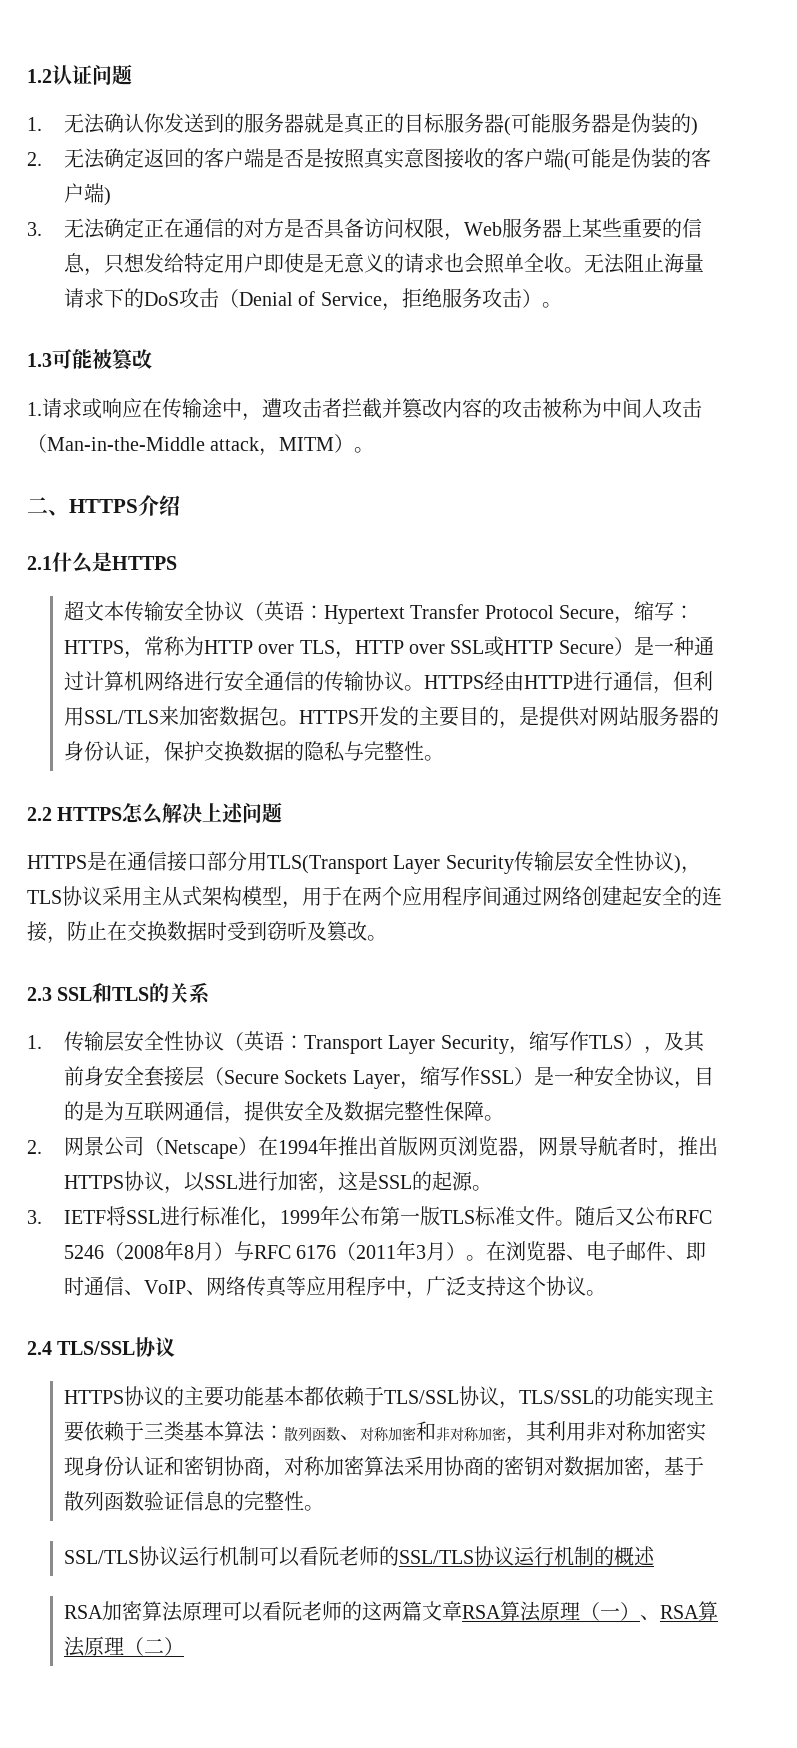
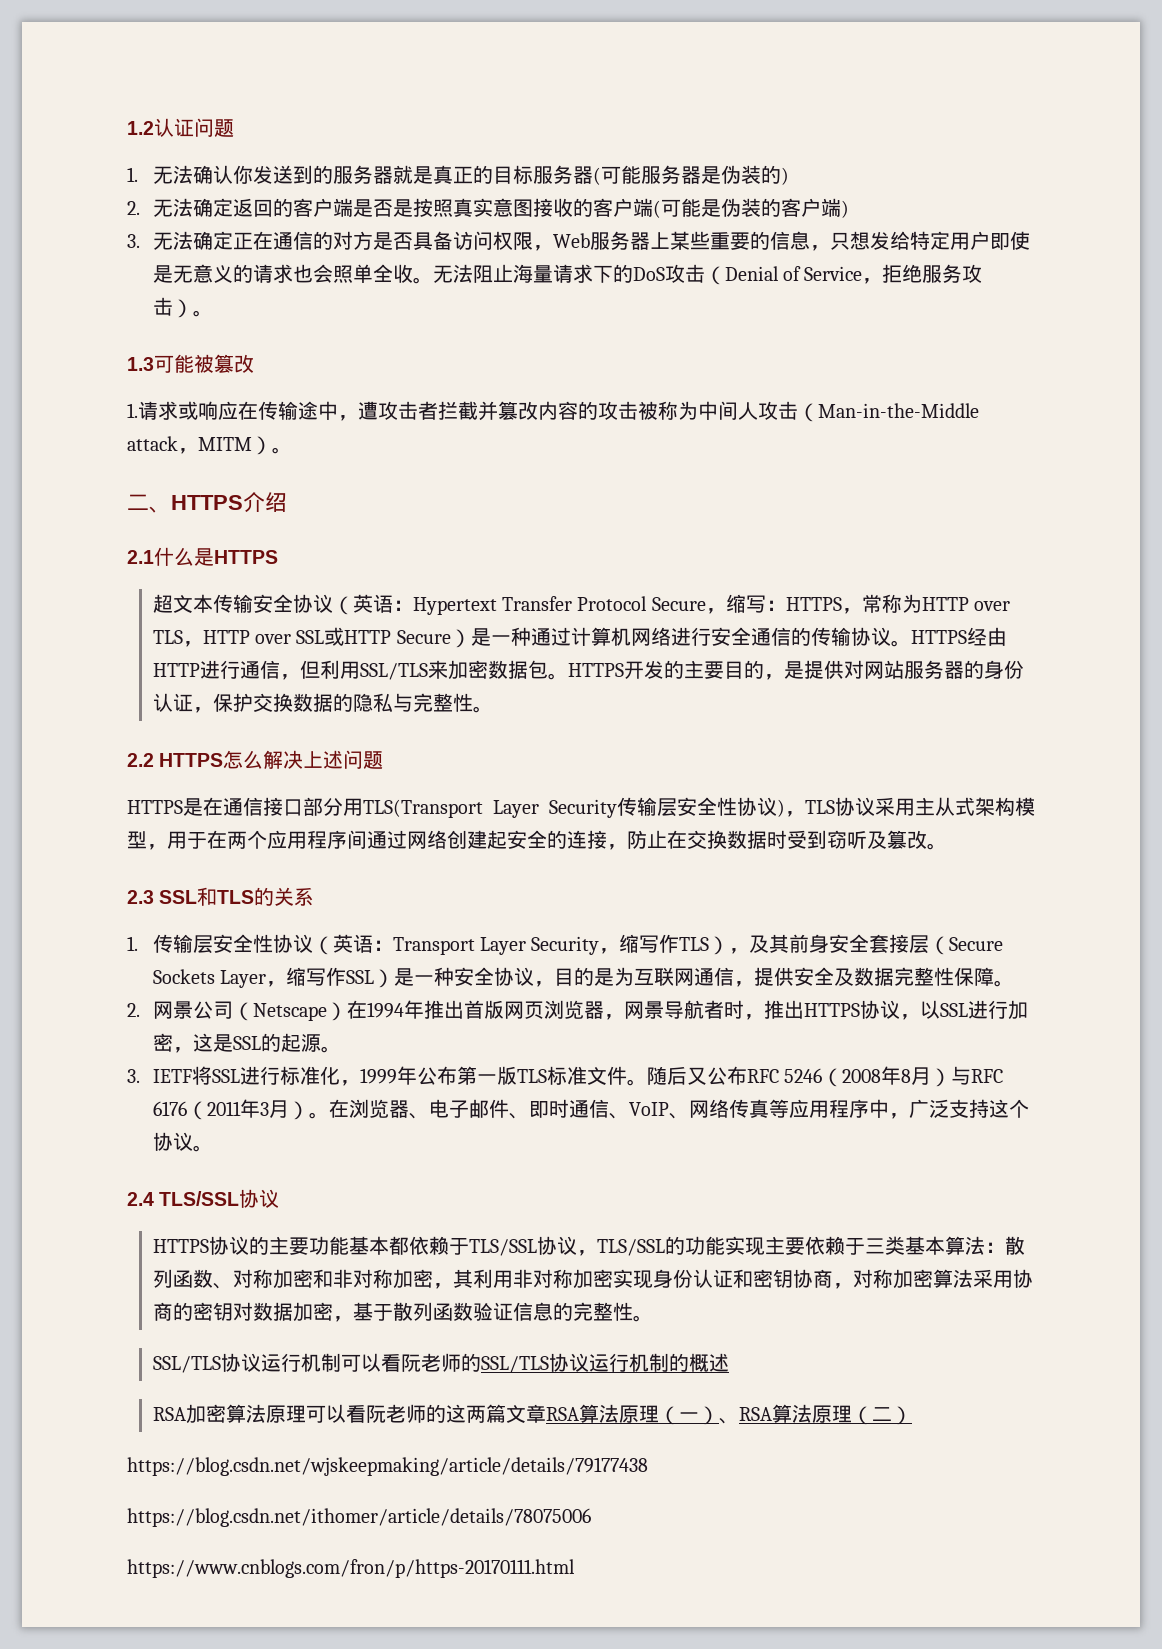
+ https://blog.csdn.net/wjskeepmaking/article/details/79177438
+ https://blog.csdn.net/ithomer/article/details/78075006
+ https://www.cnblogs.com/fron/p/https-20170111.html

